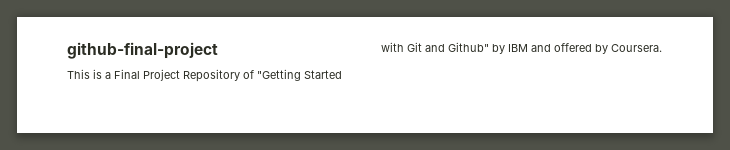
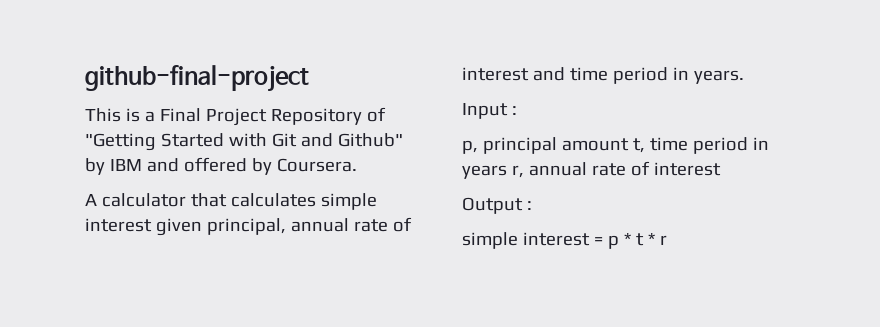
+ A calculator that calculates simple interest given principal, annual rate of interest and time period in years.
+ Input :
+ p, principal amount t, time period in years r, annual rate of interest
+ Output :
+ simple interest = p * t * r

